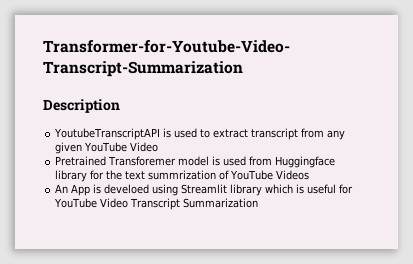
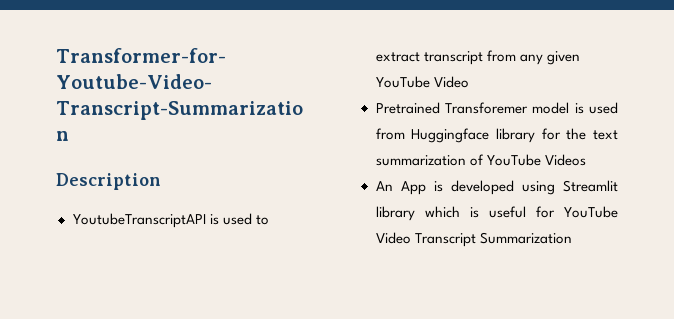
- Pretrained Transforemer model is used from Huggingface library for the text summrization of YouTube Videos
+ Pretrained Transforemer model is used from Huggingface library for the text summarization of YouTube Videos
- An App is develoed using Streamlit library which is useful for YouTube Video Transcript Summarization
+ An App is developed using Streamlit library which is useful for YouTube Video Transcript Summarization

